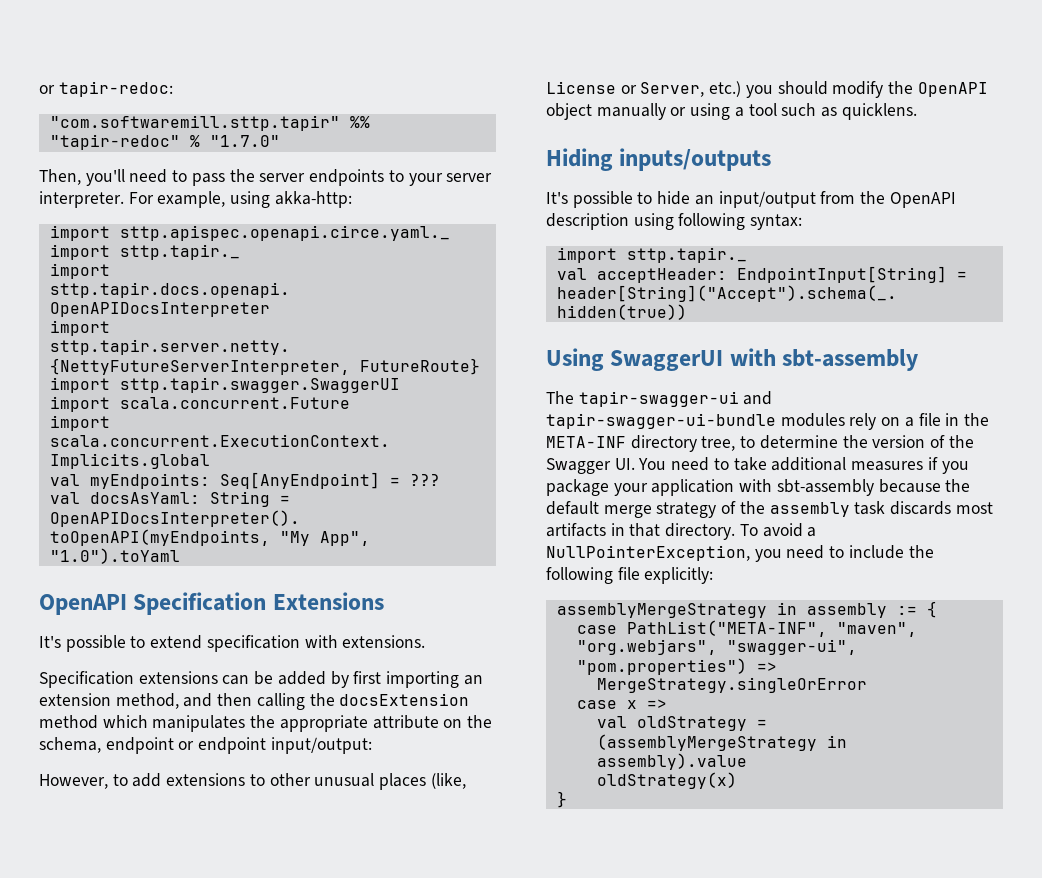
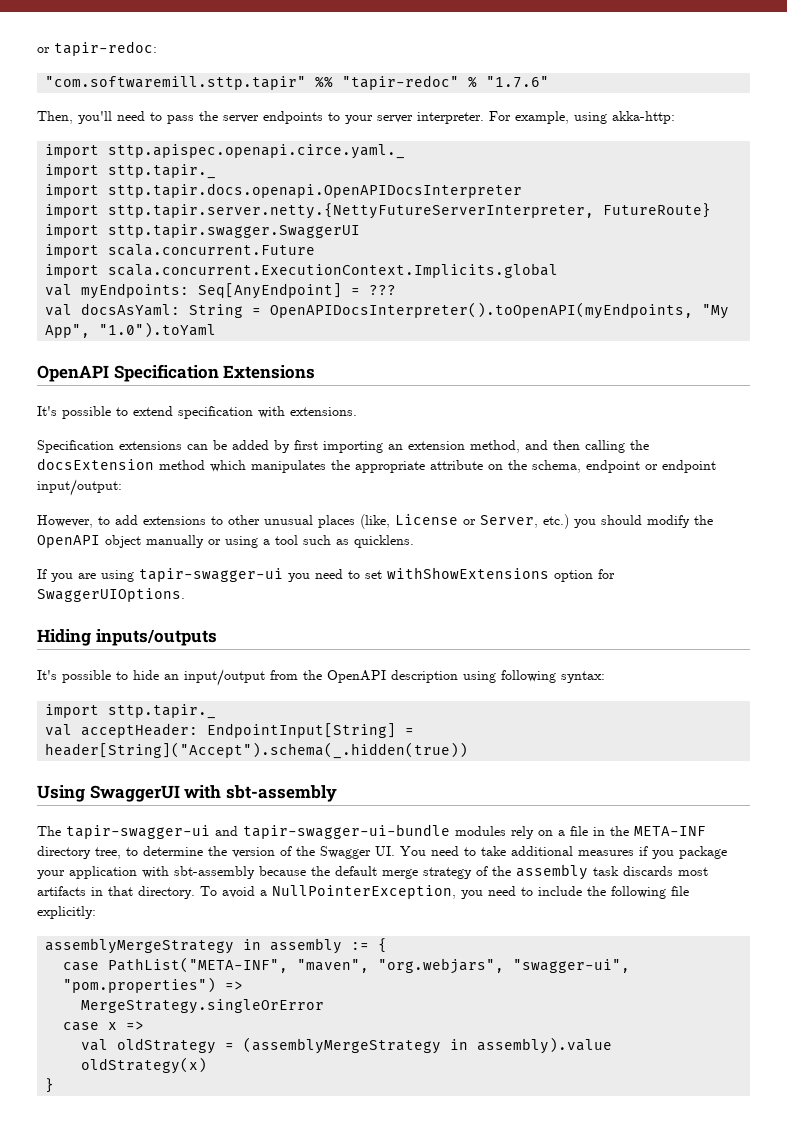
- "com.softwaremill.sttp.tapir" %% "tapir-redoc" % "1.7.0"
+ "com.softwaremill.sttp.tapir" %% "tapir-redoc" % "1.7.6"
+ If you are using tapir-swagger-ui you need to set withShowExtensions option for SwaggerUIOptions.

